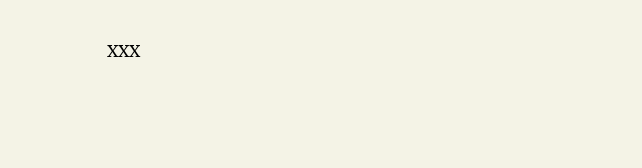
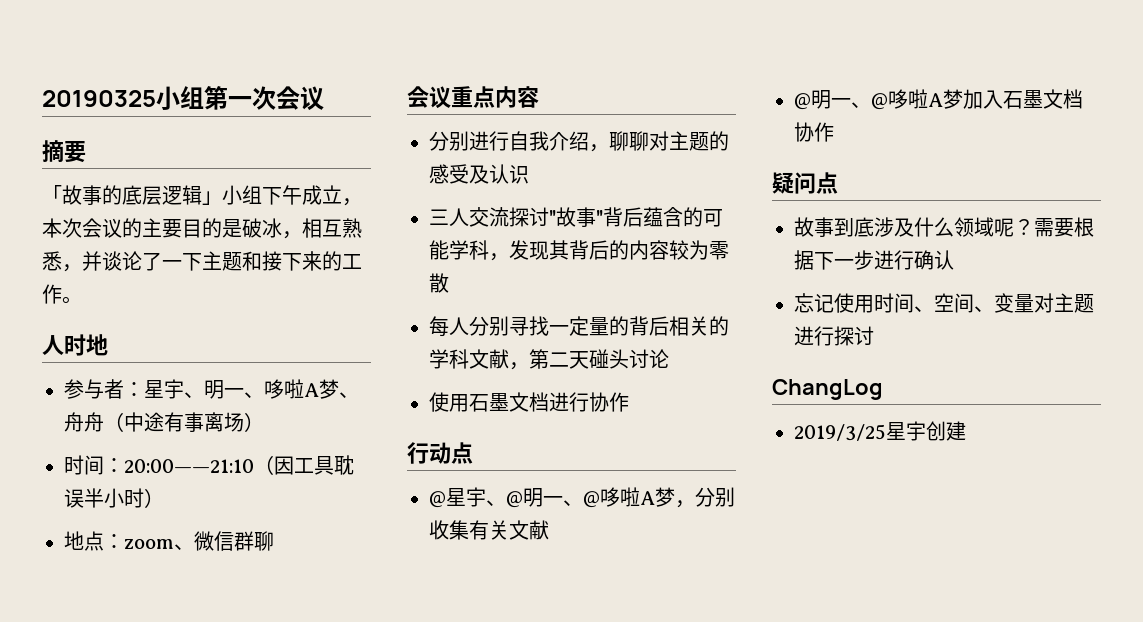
- XXX
+ 20190325小组第一次会议
+ 摘要
+ 「故事的底层逻辑」小组下午成立，本次会议的主要目的是破冰，相互熟悉，并谈论了一下主题和接下来的工作。
+ 人时地
+ 参与者：星宇、明一、哆啦A梦、舟舟（中途有事离场）
+ 时间：20:00——21:10（因工具耽误半小时）
+ 地点：zoom、微信群聊
+ 会议重点内容
+ 分别进行自我介绍，聊聊对主题的感受及认识
+ 三人交流探讨"故事"背后蕴含的可能学科，发现其背后的内容较为零散
+ 每人分别寻找一定量的背后相关的学科文献，第二天碰头讨论
+ 使用石墨文档进行协作
+ 行动点
+ @星宇、@明一、@哆啦A梦，分别收集有关文献
+ @明一、@哆啦A梦加入石墨文档协作
+ 疑问点
+ 故事到底涉及什么领域呢？需要根据下一步进行确认
+ 忘记使用时间、空间、变量对主题进行探讨
+ ChangLog
+ 2019/3/25星宇创建

